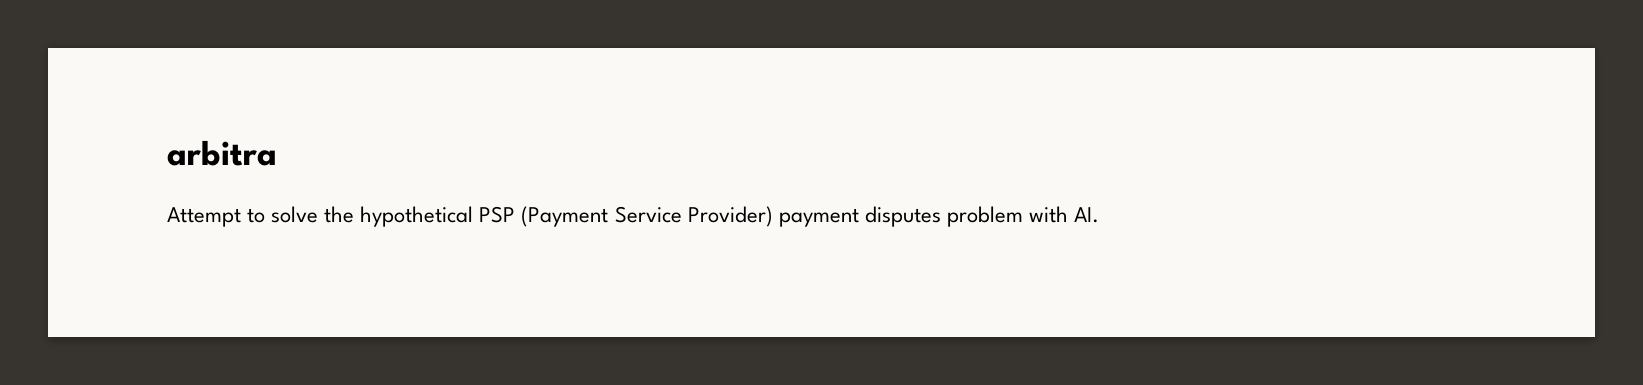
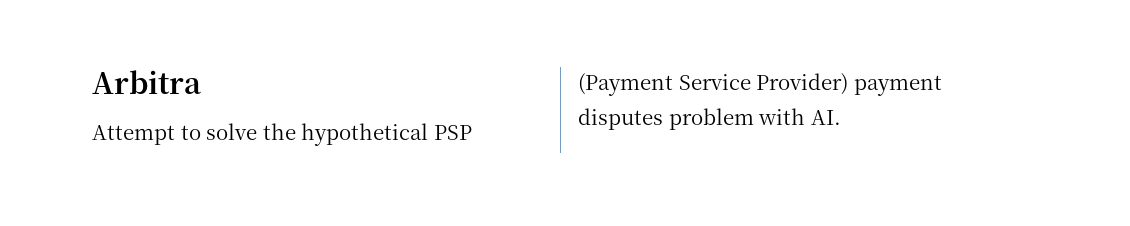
- arbitra
+ Arbitra

